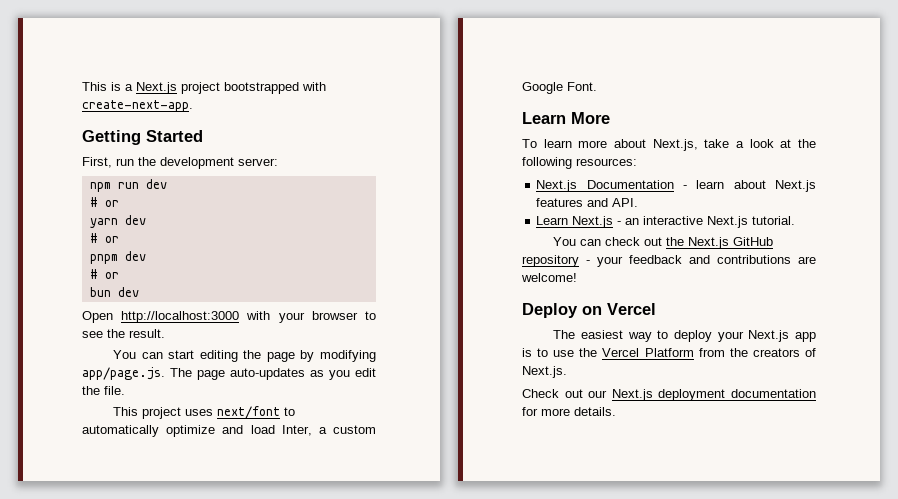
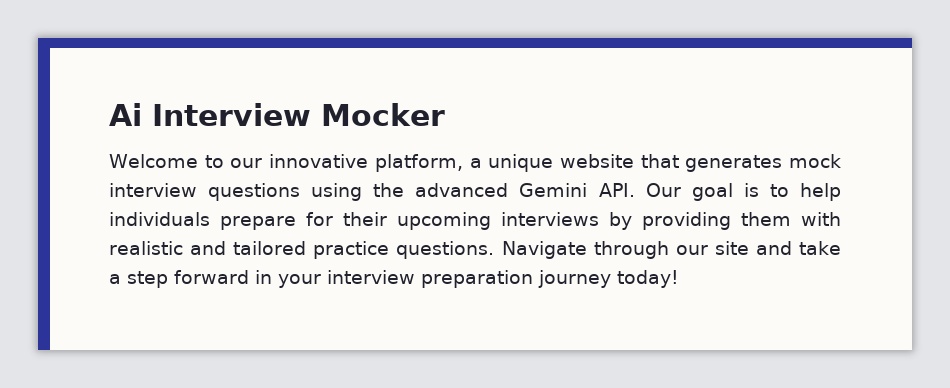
- This is a Next.js project bootstrapped with create-next-app.
- Getting Started
- First, run the development server:
- npm run dev
- # or
- yarn dev
- # or
- pnpm dev
- # or
- bun dev
- Open http://localhost:3000 with your browser to see the result.
- You can start editing the page by modifying app/page.js. The page auto-updates as you edit the file.
- This project uses next/font to automatically optimize and load Inter, a custom Google Font.
- Learn More
- To learn more about Next.js, take a look at the following resources:
- Next.js Documentation - learn about Next.js features and API.
- Learn Next.js - an interactive Next.js tutorial.
- You can check out the Next.js GitHub repository - your feedback and contributions are welcome!
- Deploy on Vercel
- The easiest way to deploy your Next.js app is to use the Vercel Platform from the creators of Next.js.
- Check out our Next.js deployment documentation for more details.
+ Ai Interview Mocker
+ Welcome to our innovative platform, a unique website that generates mock interview questions using the advanced Gemini API. Our goal is to help individuals prepare for their upcoming interviews by providing them with realistic and tailored practice questions. Navigate through our site and take a step forward in your interview preparation journey today!

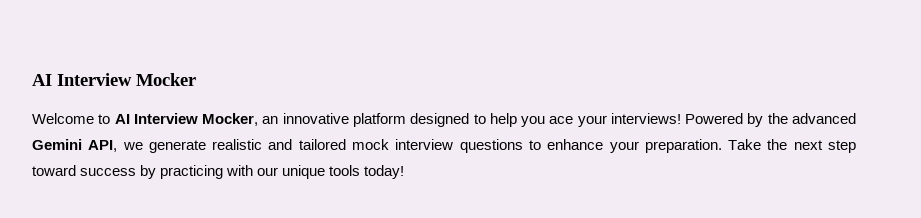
- Ai Interview Mocker
+ AI Interview Mocker
- Welcome to our innovative platform, a unique website that generates mock interview questions using the advanced Gemini API. Our goal is to help individuals prepare for their upcoming interviews by providing them with realistic and tailored practice questions. Navigate through our site and take a step forward in your interview preparation journey today!
+ Welcome to AI Interview Mocker, an innovative platform designed to help you ace your interviews! Powered by the advanced Gemini API, we generate realistic and tailored mock interview questions to enhance your preparation. Take the next step toward success by practicing with our unique tools today!

